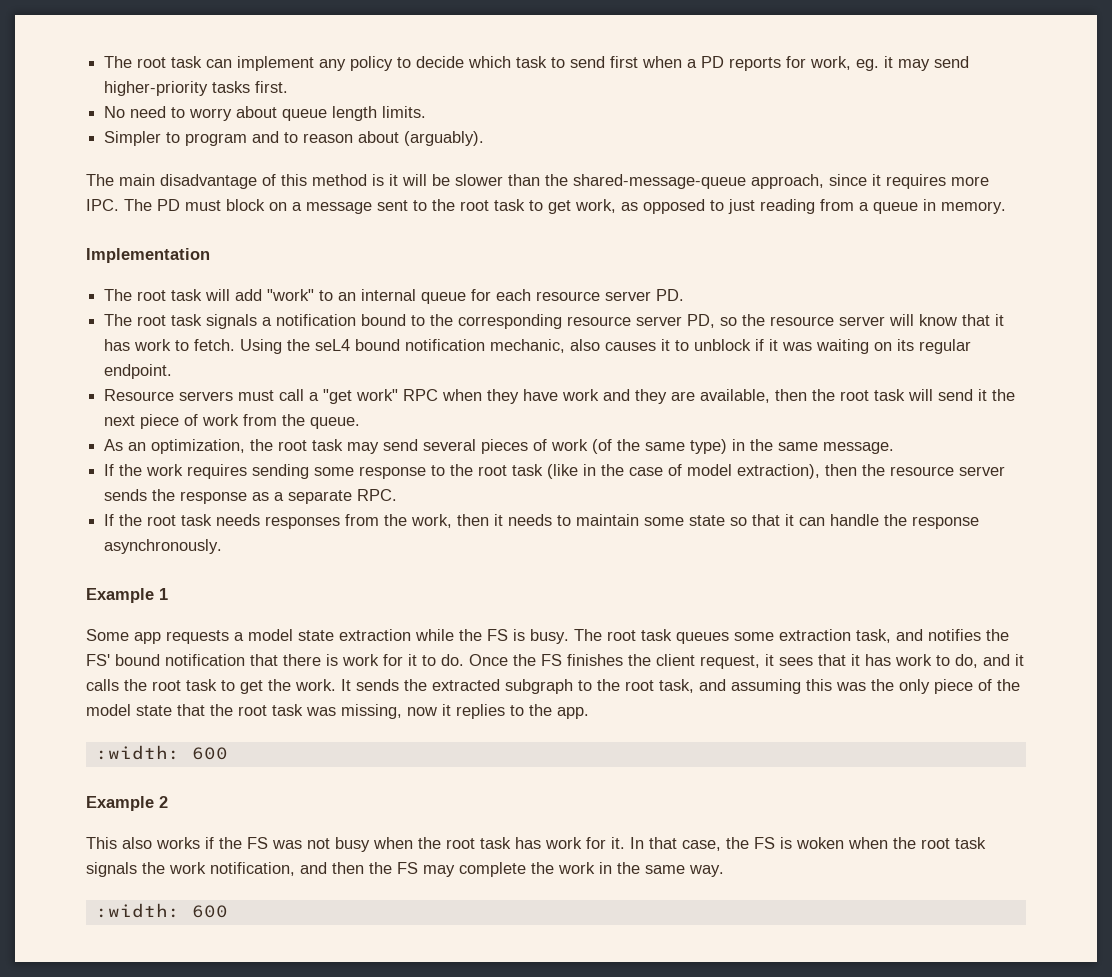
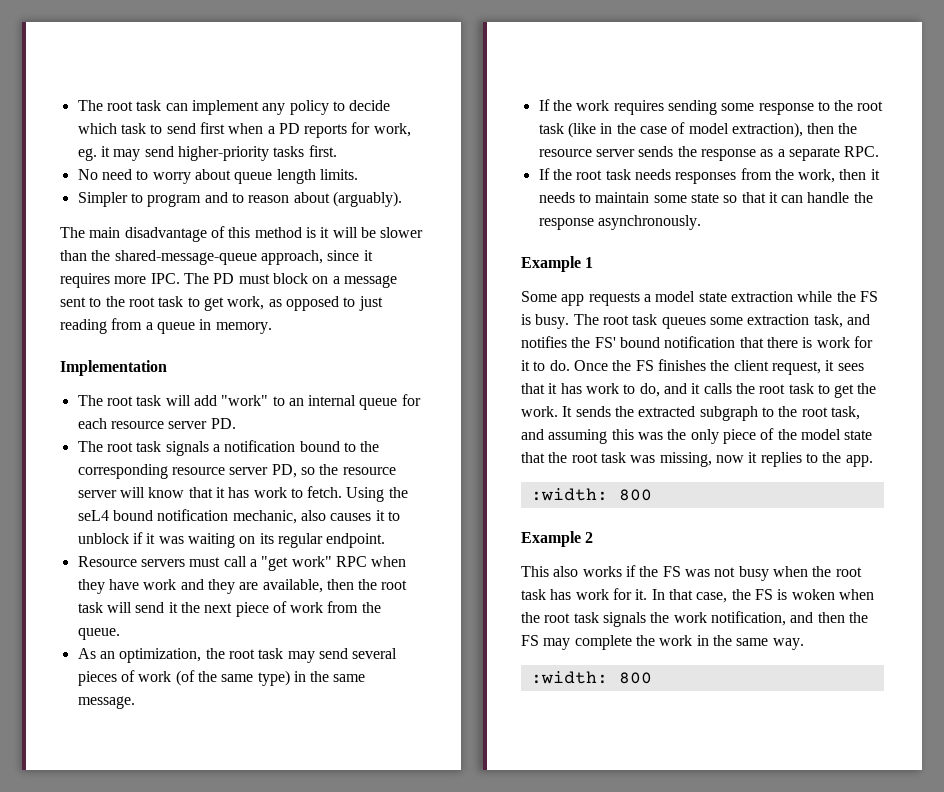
  It sends the extracted subgraph to the root task, and assuming this was the only piece of the model state that the root task was missing, now it replies to the app.
- :width: 600
+ :width: 800
  In that case, the FS is woken when the root task signals the work notification, and then the FS may complete the work in the same way.
- :width: 600
+ :width: 800

